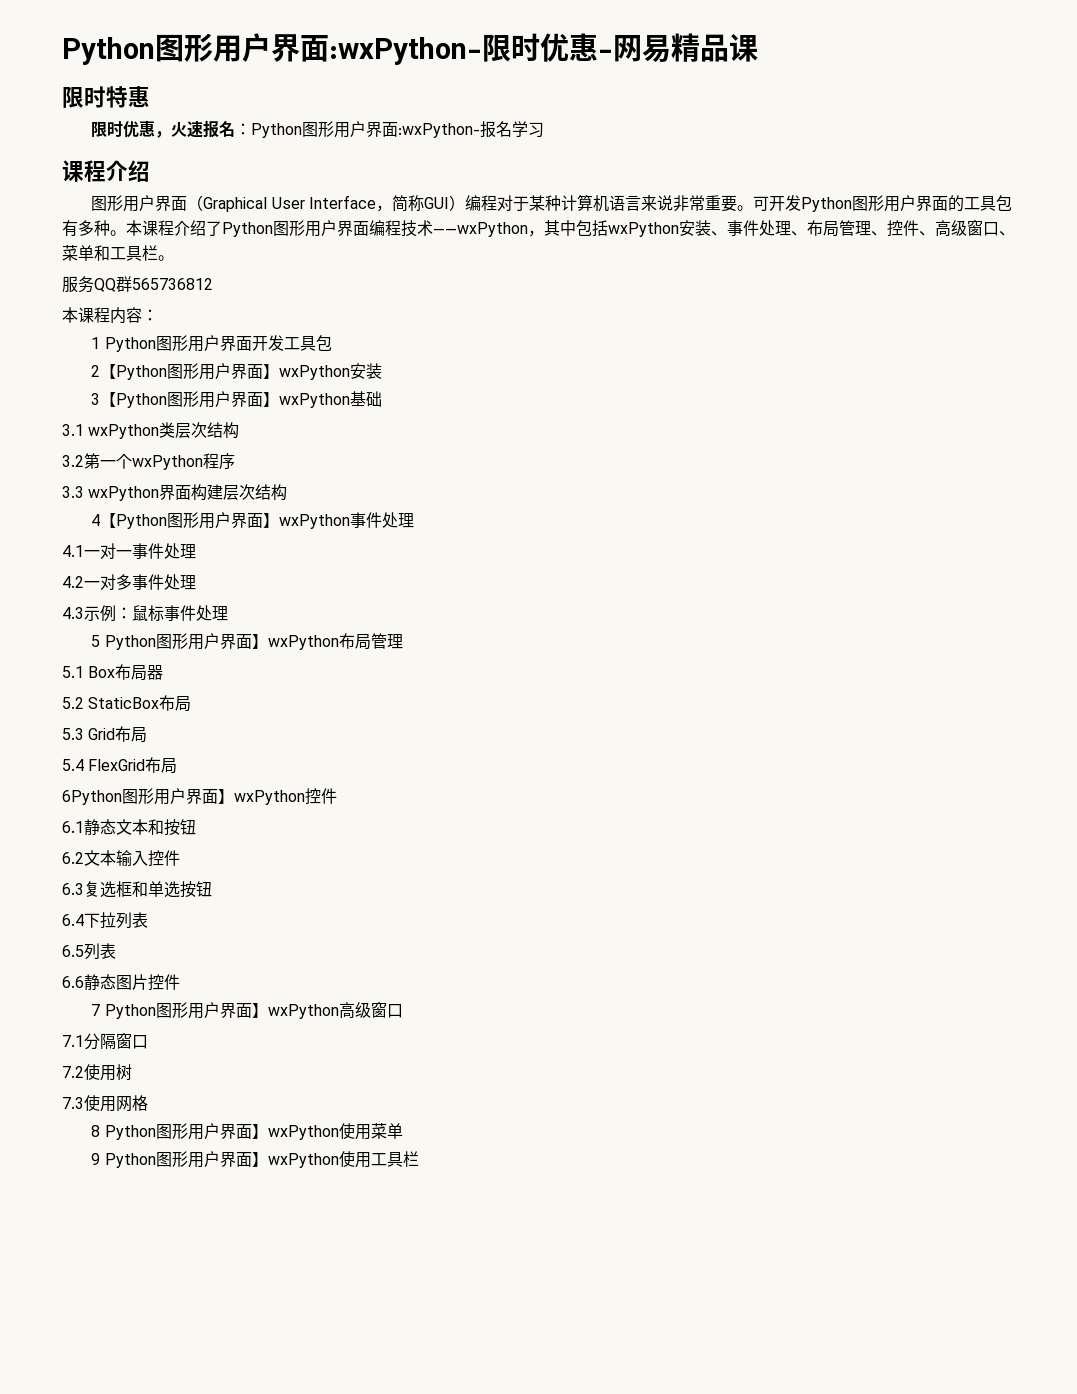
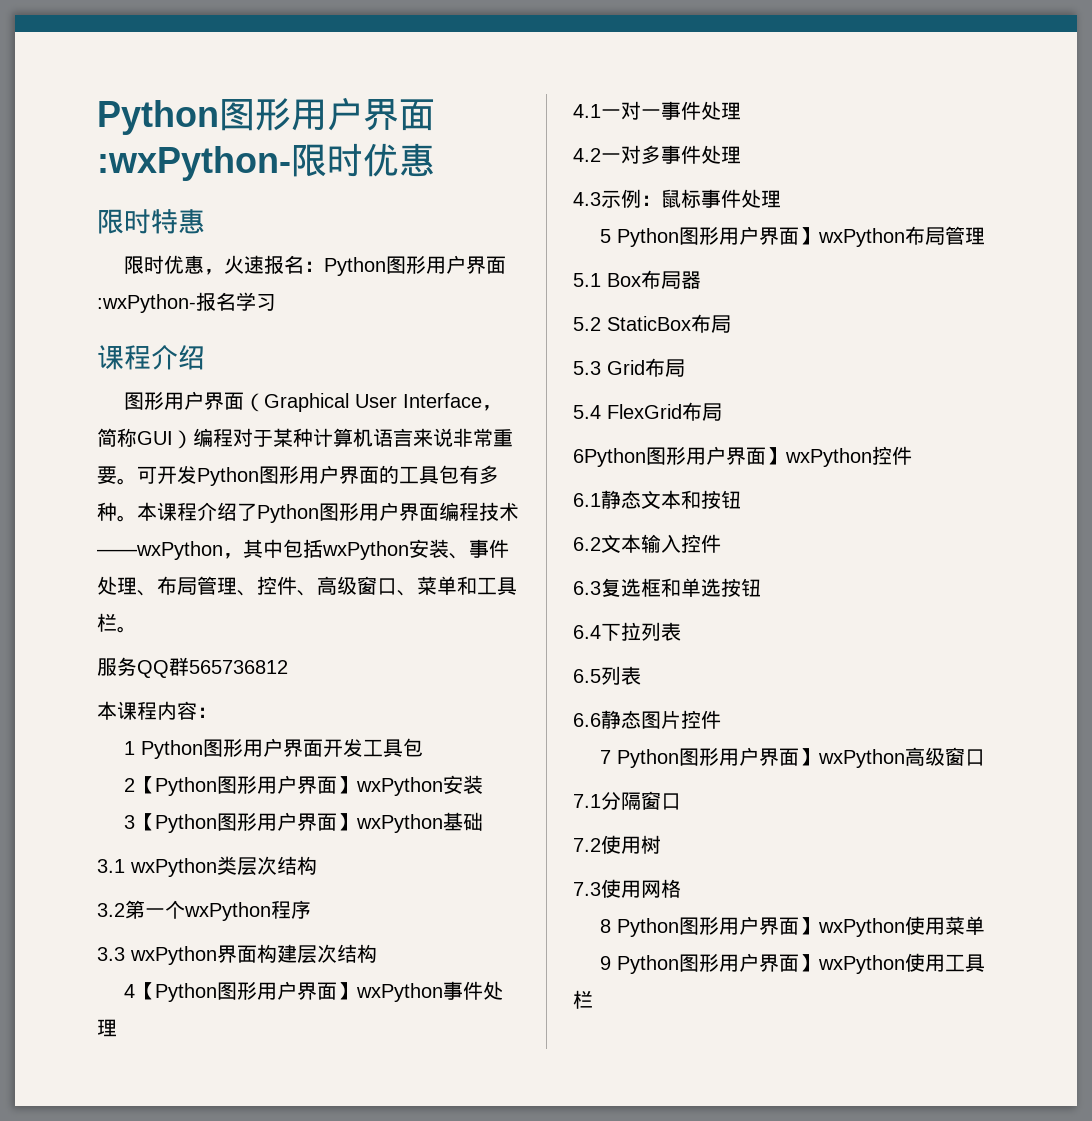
- Python图形用户界面:wxPython-限时优惠-网易精品课
+ Python图形用户界面:wxPython-限时优惠

